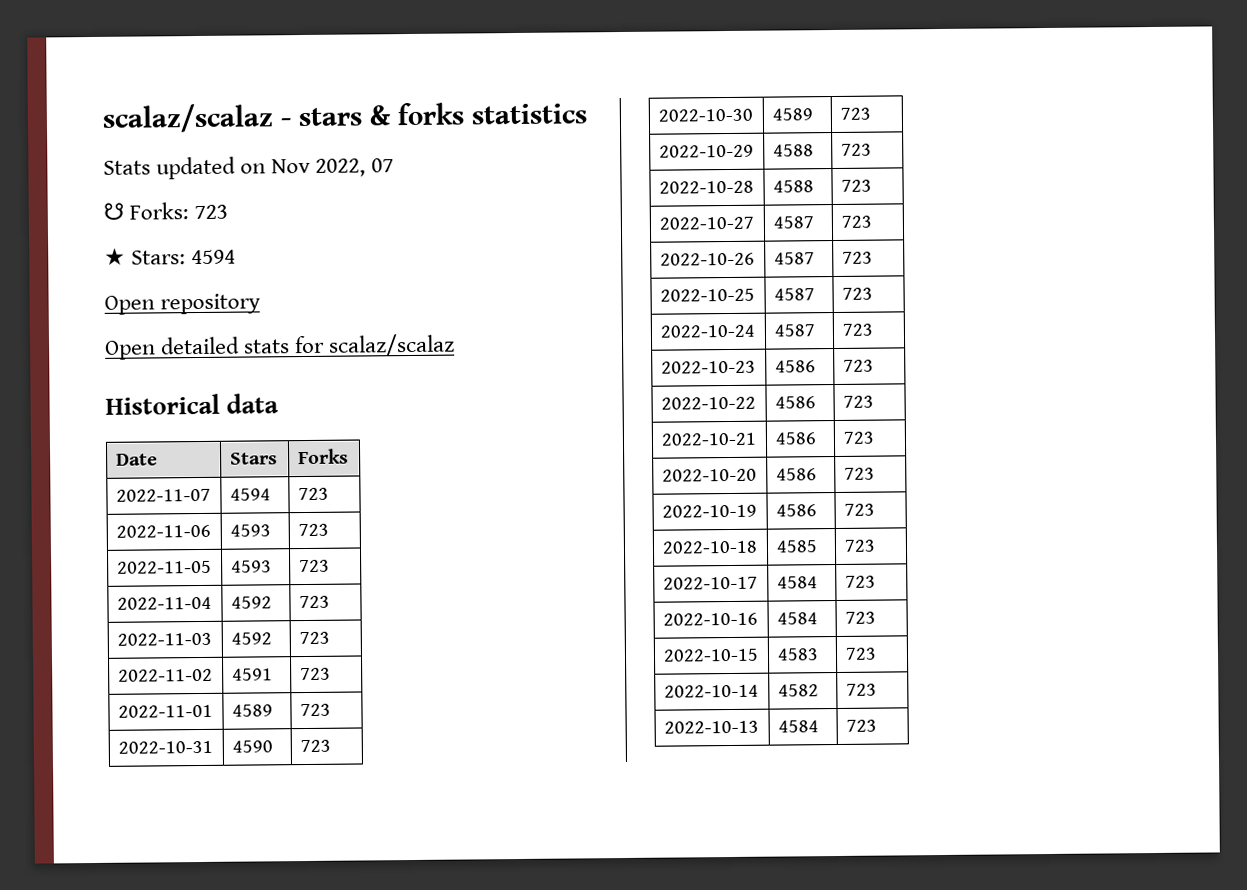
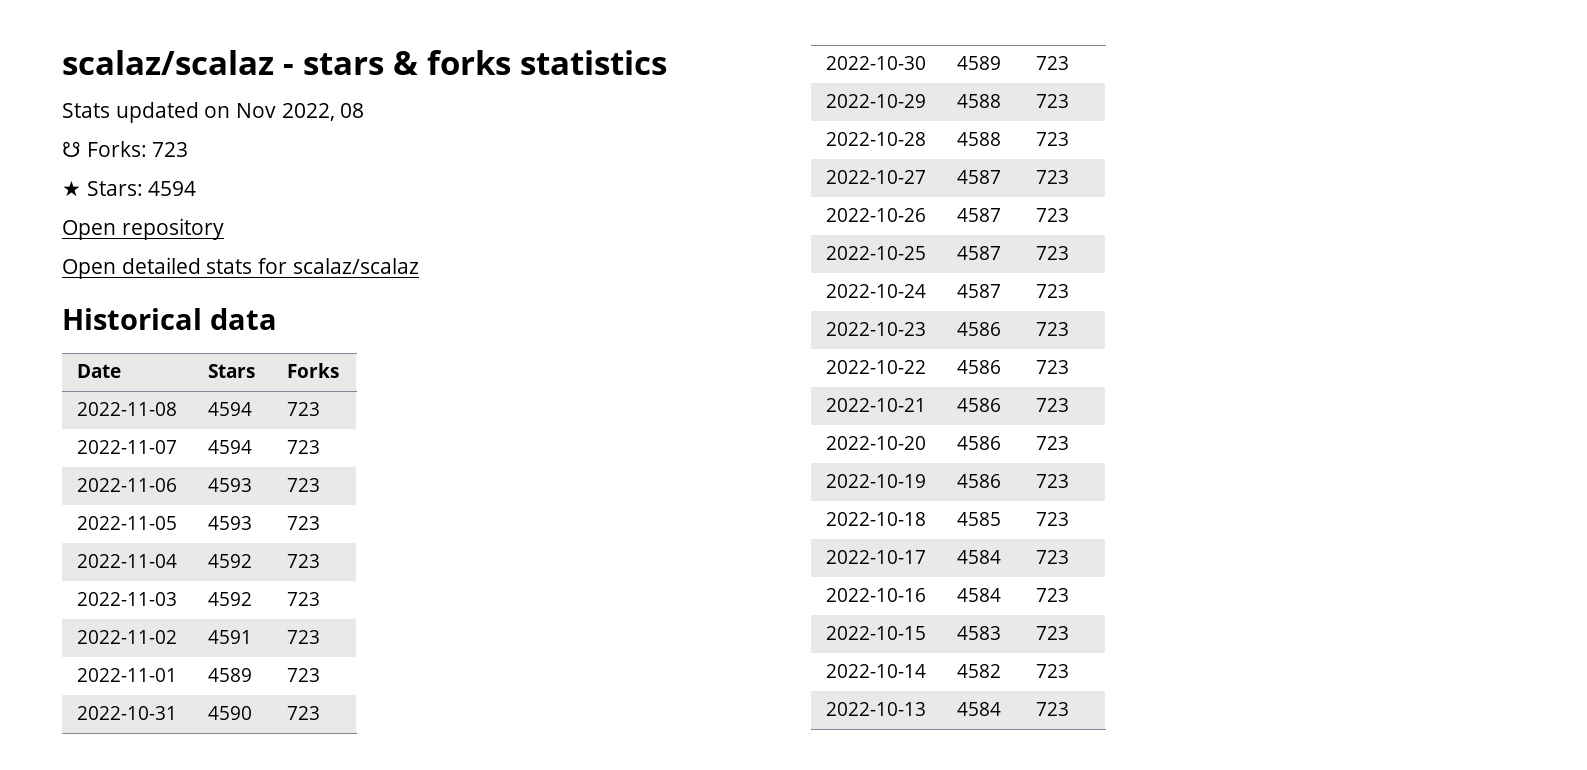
- Stats updated on Nov 2022, 07
+ Stats updated on Nov 2022, 08
+ 2022-11-08 | 4594 | 723

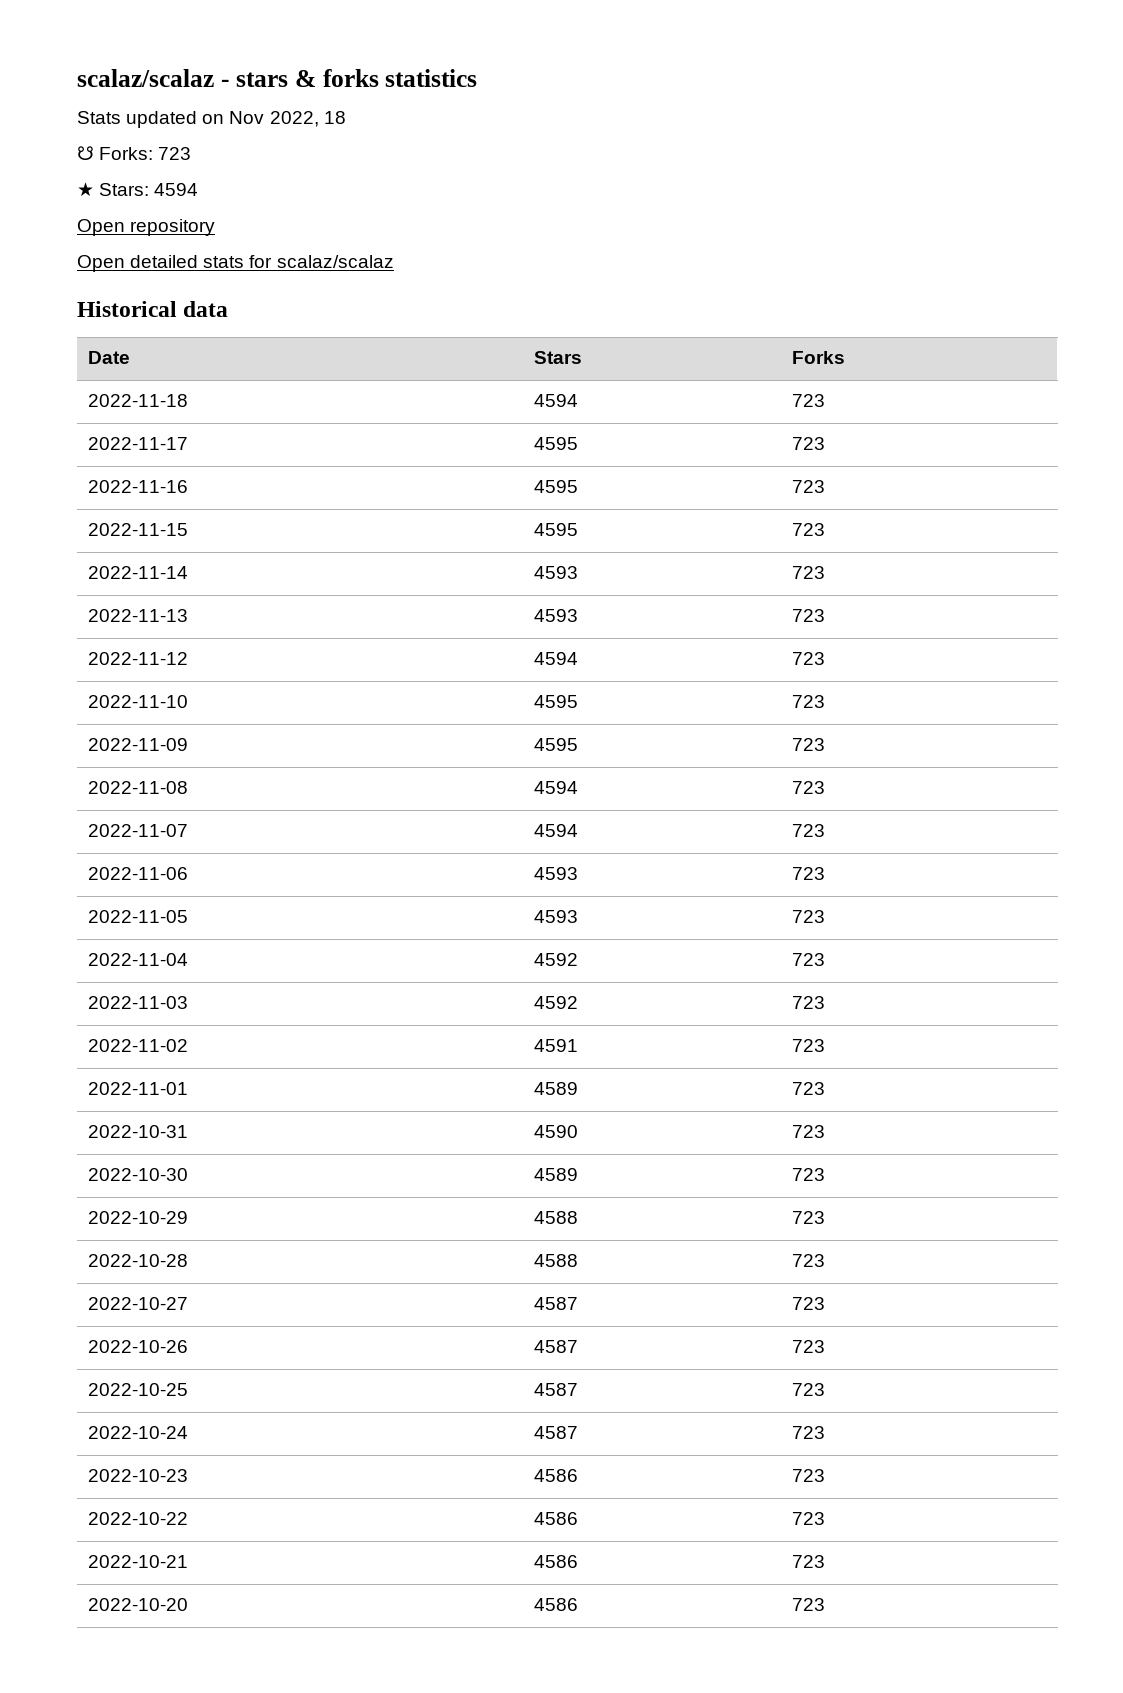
- Stats updated on Nov 2022, 08
+ Stats updated on Nov 2022, 18
+ 2022-11-18 | 4594 | 723
+ 2022-11-17 | 4595 | 723
+ 2022-11-16 | 4595 | 723
+ 2022-11-15 | 4595 | 723
+ 2022-11-14 | 4593 | 723
+ 2022-11-13 | 4593 | 723
+ 2022-11-12 | 4594 | 723
+ 2022-11-10 | 4595 | 723
+ 2022-11-09 | 4595 | 723
- 2022-10-19 | 4586 | 723
- 2022-10-18 | 4585 | 723
- 2022-10-17 | 4584 | 723
- 2022-10-16 | 4584 | 723
- 2022-10-15 | 4583 | 723
- 2022-10-14 | 4582 | 723
- 2022-10-13 | 4584 | 723

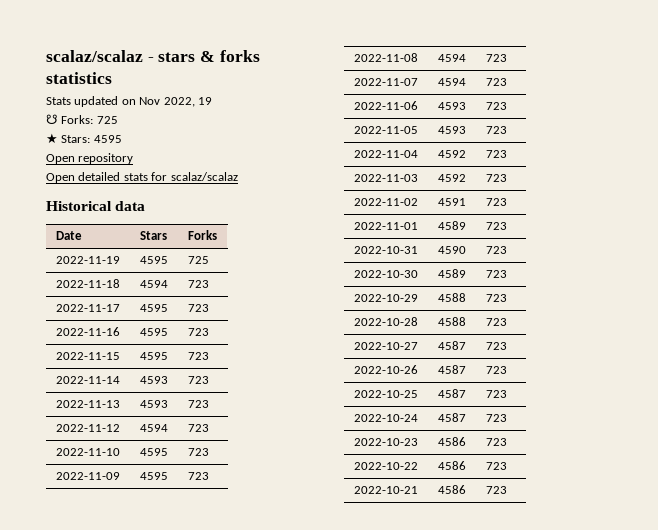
- Stats updated on Nov 2022, 18
+ Stats updated on Nov 2022, 19
- ☋ Forks: 723
+ ☋ Forks: 725
- ★ Stars: 4594
+ ★ Stars: 4595
+ 2022-11-19 | 4595 | 725
- 2022-10-20 | 4586 | 723

